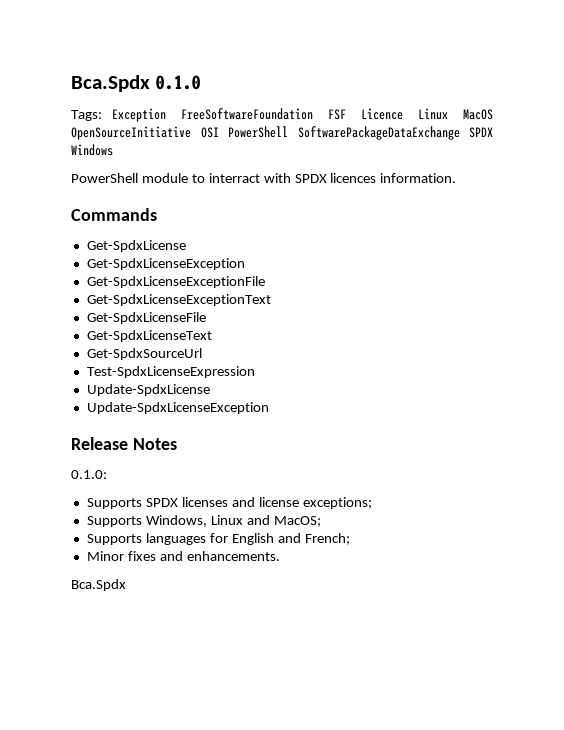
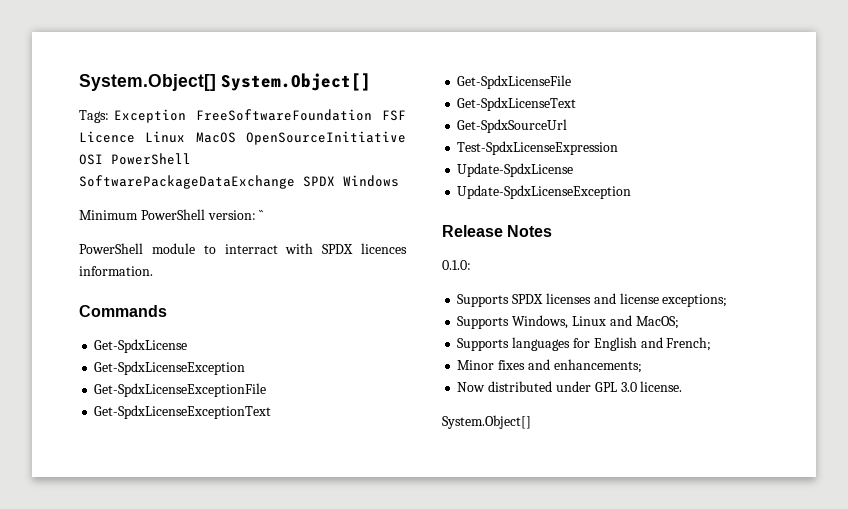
- Bca.Spdx 0.1.0
+ System.Object[] System.Object[]
+ Minimum PowerShell version: ``
- Minor fixes and enhancements.
- Bca.Spdx
+ Minor fixes and enhancements;
+ Now distributed under GPL 3.0 license.
+ System.Object[]

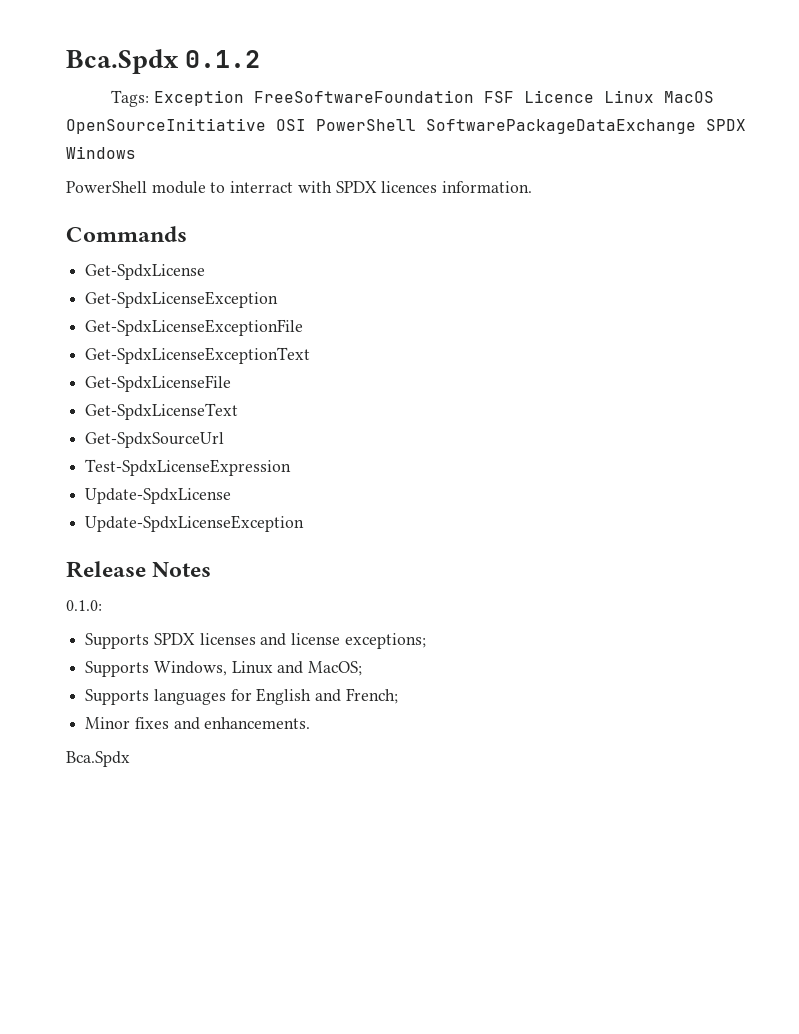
- System.Object[] System.Object[]
+ Bca.Spdx 0.1.2
- Minimum PowerShell version: ``
- Minor fixes and enhancements;
- Now distributed under GPL 3.0 license.
- System.Object[]
+ Minor fixes and enhancements.
+ Bca.Spdx

